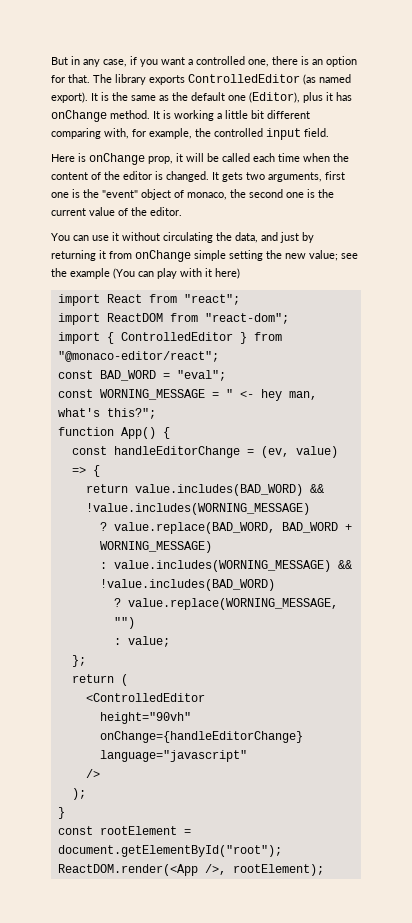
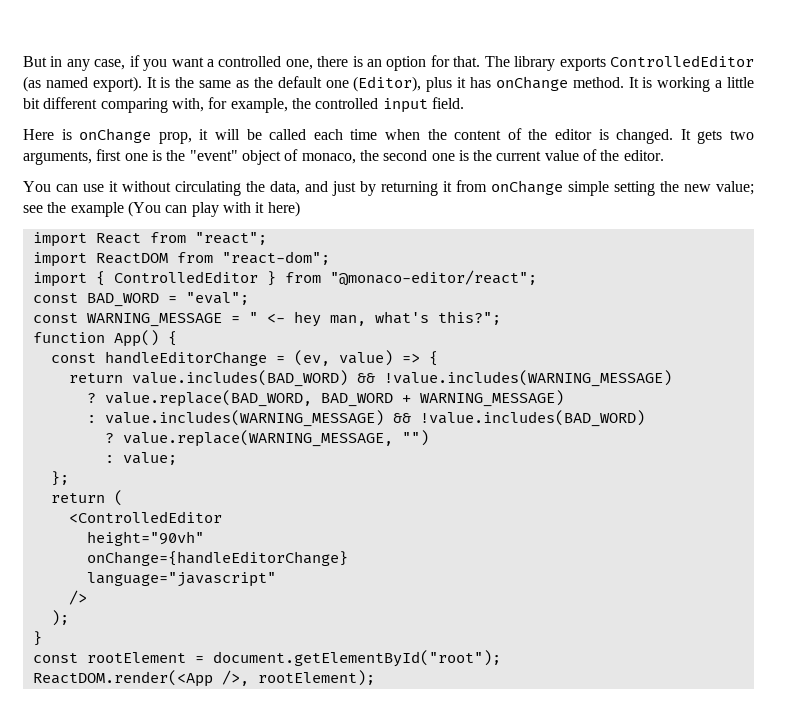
- const WORNING_MESSAGE = " <- hey man, what's this?";
+ const WARNING_MESSAGE = " <- hey man, what's this?";
- return value.includes(BAD_WORD) && !value.includes(WORNING_MESSAGE)
+ return value.includes(BAD_WORD) && !value.includes(WARNING_MESSAGE)
- ? value.replace(BAD_WORD, BAD_WORD + WORNING_MESSAGE)
- : value.includes(WORNING_MESSAGE) && !value.includes(BAD_WORD)
+ ? value.replace(BAD_WORD, BAD_WORD + WARNING_MESSAGE)
+ : value.includes(WARNING_MESSAGE) && !value.includes(BAD_WORD)
- ? value.replace(WORNING_MESSAGE, "")
+ ? value.replace(WARNING_MESSAGE, "")

